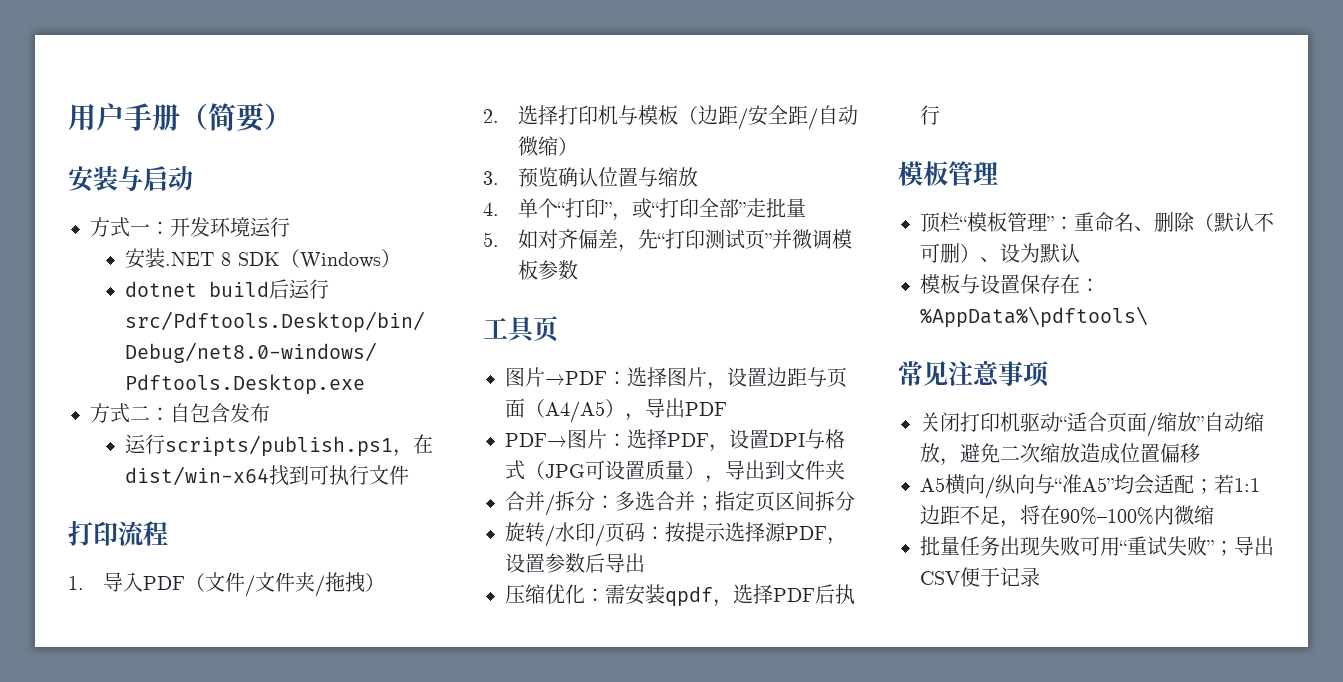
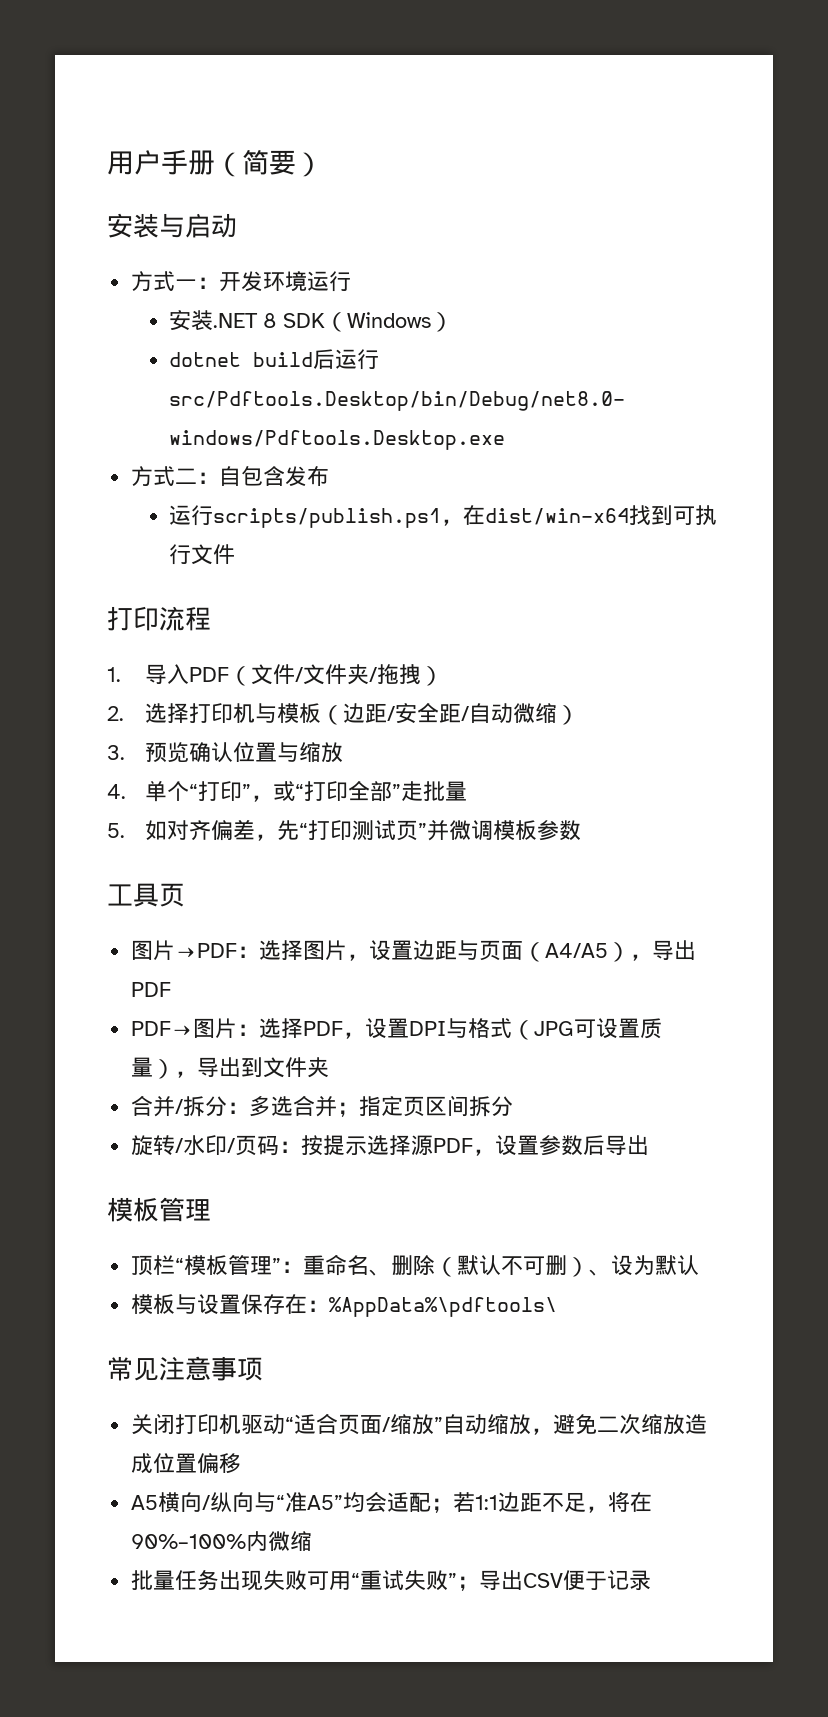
- 压缩优化：需安装qpdf，选择PDF后执行

